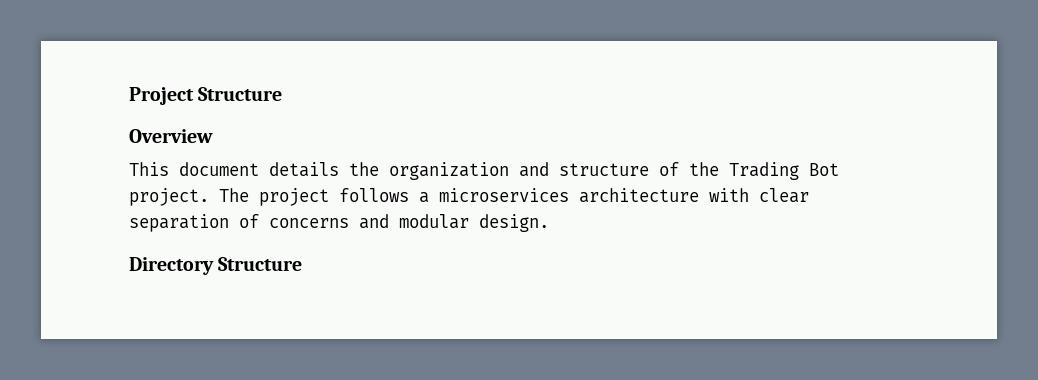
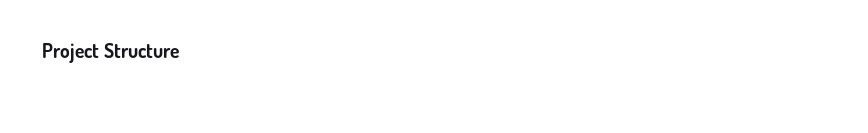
- Overview
- This document details the organization and structure of the Trading Bot project. The project follows a microservices architecture with clear separation of concerns and modular design.
- Directory Structure

